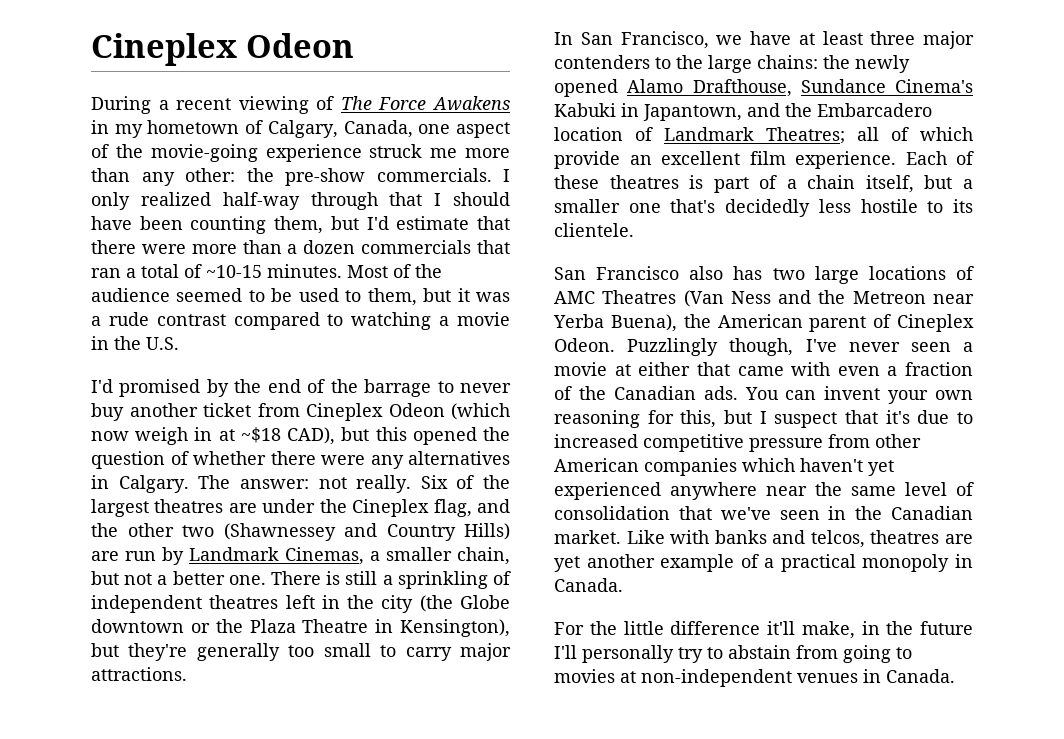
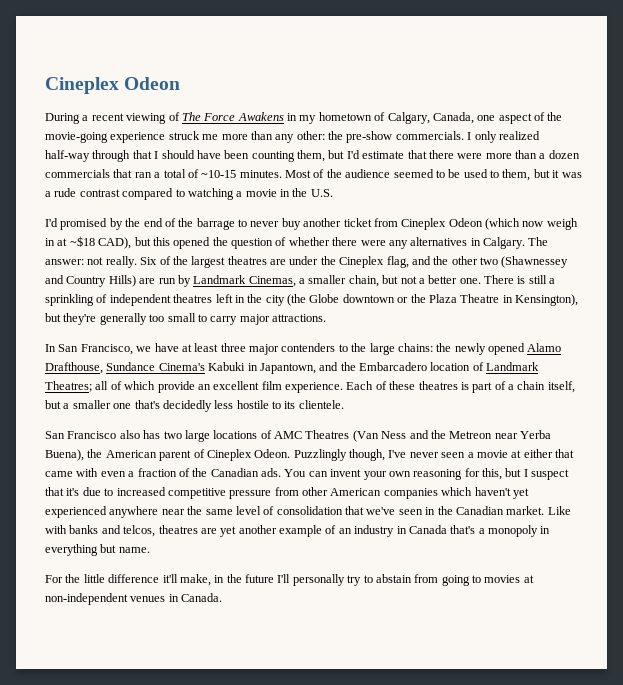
- Like with banks and telcos, theatres are yet another example of a practical monopoly in Canada.
+ Like with banks and telcos, theatres are yet another example of an industry in Canada that's a monopoly in everything but name.

